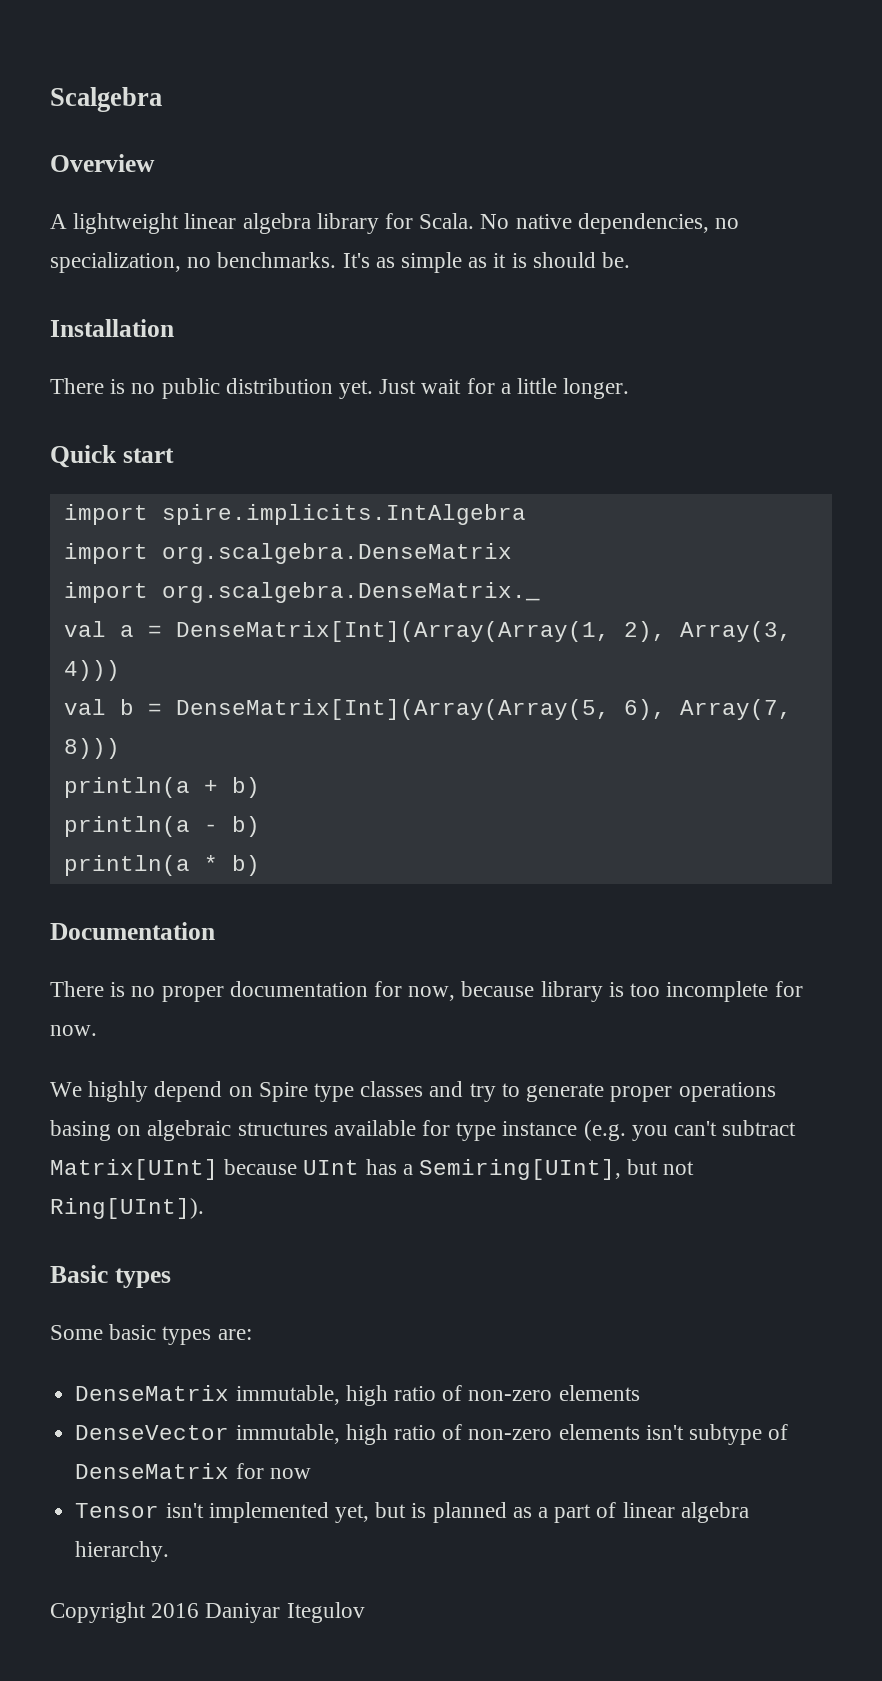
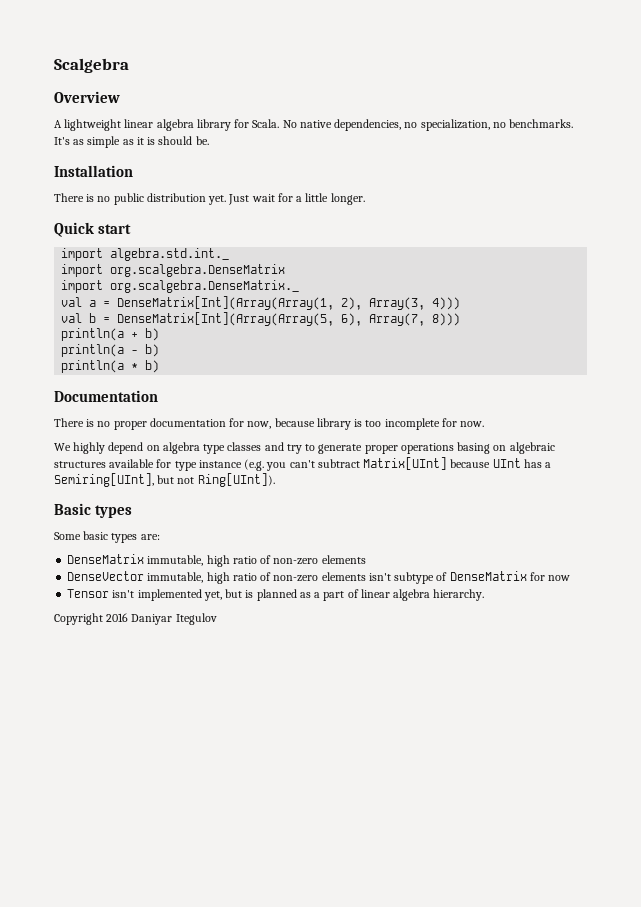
- import spire.implicits.IntAlgebra
+ import algebra.std.int._
- We highly depend on Spire type classes and try to generate proper operations basing on algebraic structures available for type instance (e.g. you can't subtract Matrix[UInt] because UInt has a Semiring[UInt], but not Ring[UInt]).
+ We highly depend on algebra type classes and try to generate proper operations basing on algebraic structures available for type instance (e.g. you can't subtract Matrix[UInt] because UInt has a Semiring[UInt], but not Ring[UInt]).

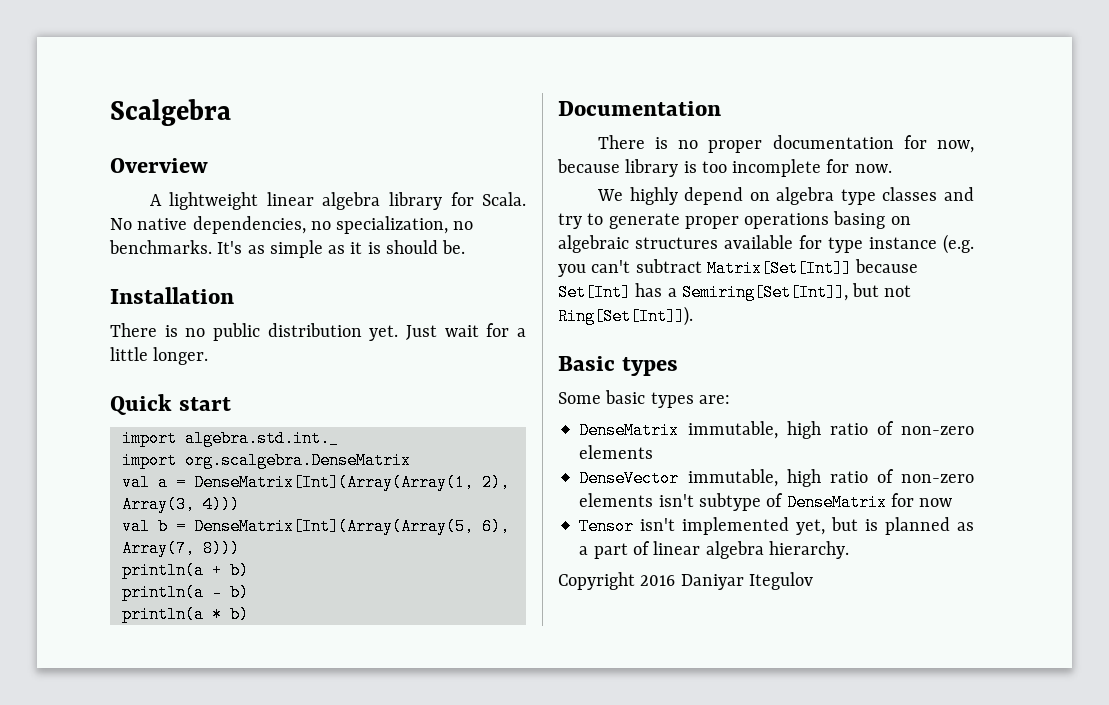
- import org.scalgebra.DenseMatrix._
- We highly depend on algebra type classes and try to generate proper operations basing on algebraic structures available for type instance (e.g. you can't subtract Matrix[UInt] because UInt has a Semiring[UInt], but not Ring[UInt]).
+ We highly depend on algebra type classes and try to generate proper operations basing on algebraic structures available for type instance (e.g. you can't subtract Matrix[Set[Int]] because Set[Int] has a Semiring[Set[Int]], but not Ring[Set[Int]]).

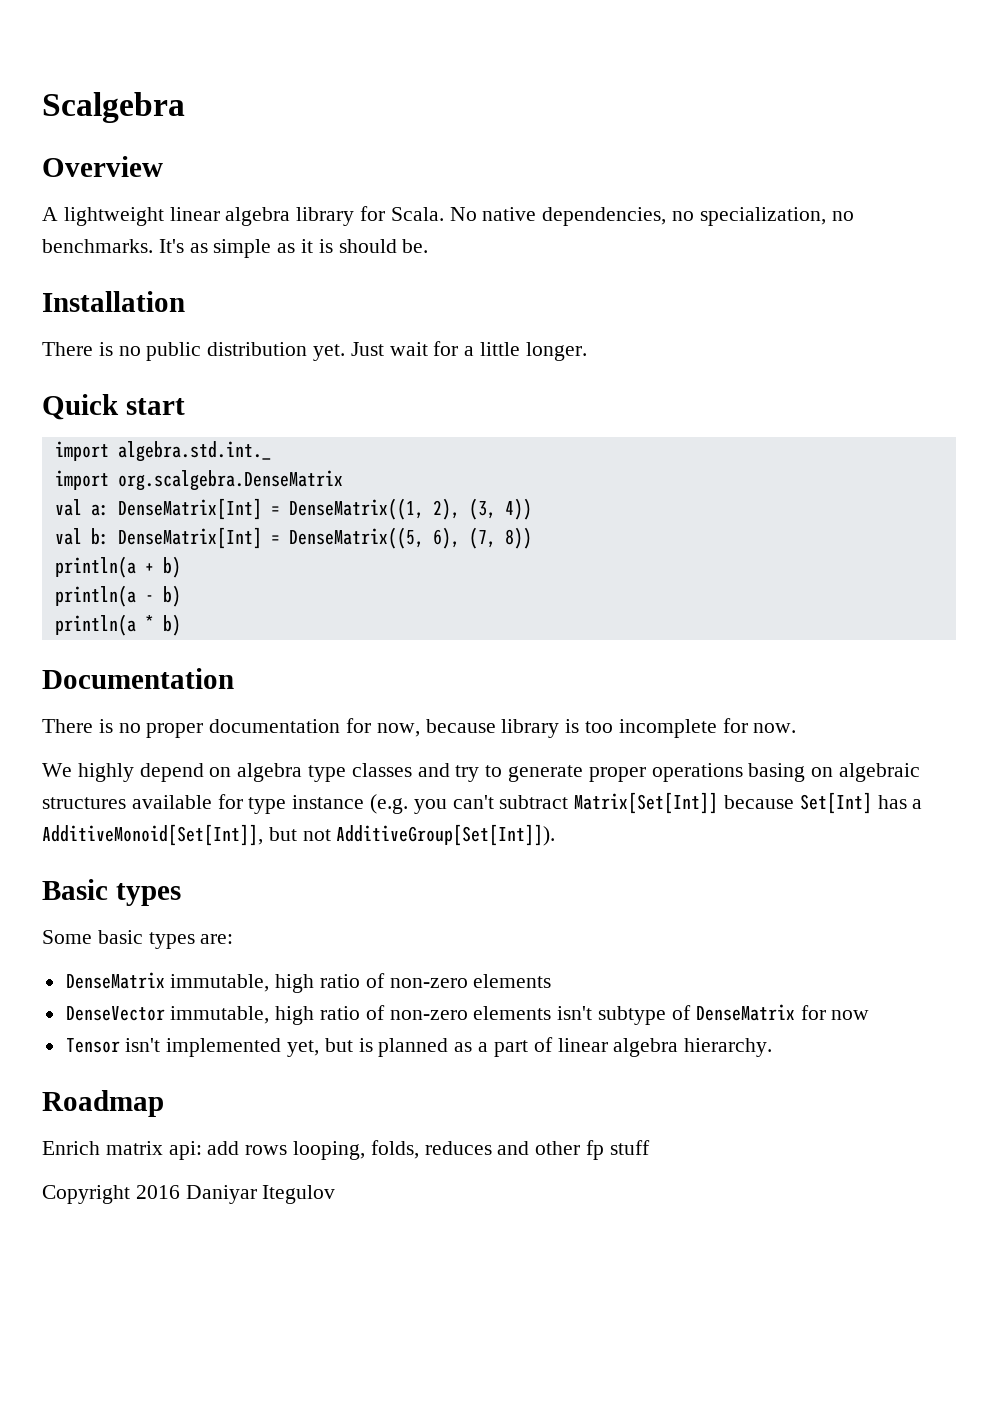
- val a = DenseMatrix[Int](Array(Array(1, 2), Array(3, 4)))
- val b = DenseMatrix[Int](Array(Array(5, 6), Array(7, 8)))
+ val a: DenseMatrix[Int] = DenseMatrix((1, 2), (3, 4))
+ val b: DenseMatrix[Int] = DenseMatrix((5, 6), (7, 8))
- We highly depend on algebra type classes and try to generate proper operations basing on algebraic structures available for type instance (e.g. you can't subtract Matrix[Set[Int]] because Set[Int] has a Semiring[Set[Int]], but not Ring[Set[Int]]).
+ We highly depend on algebra type classes and try to generate proper operations basing on algebraic structures available for type instance (e.g. you can't subtract Matrix[Set[Int]] because Set[Int] has a AdditiveMonoid[Set[Int]], but not AdditiveGroup[Set[Int]]).
+ Roadmap
+ Enrich matrix api: add rows looping, folds, reduces and other fp stuff

